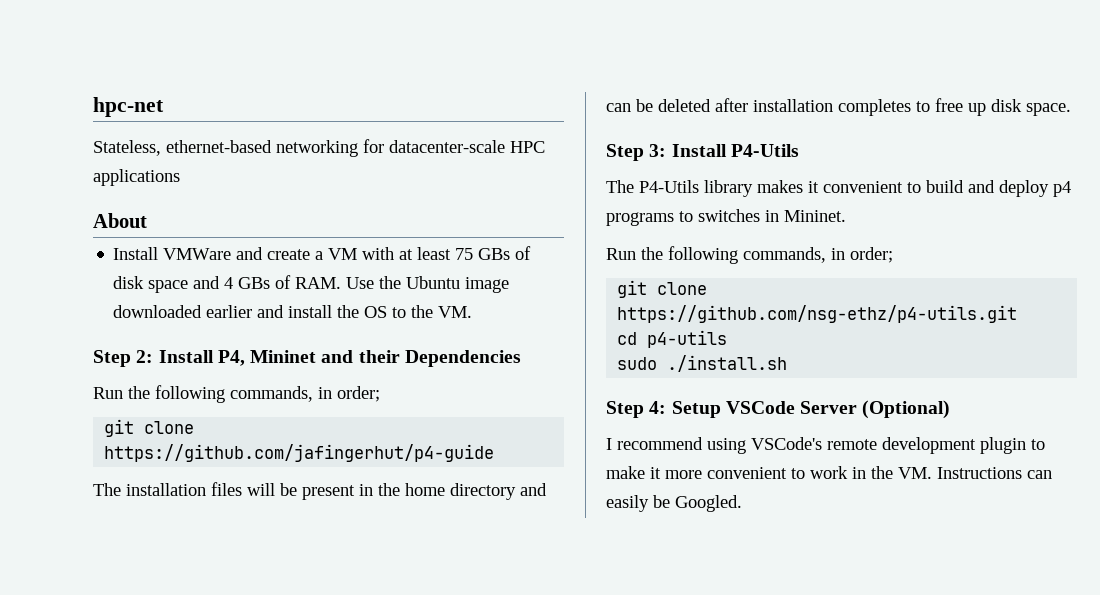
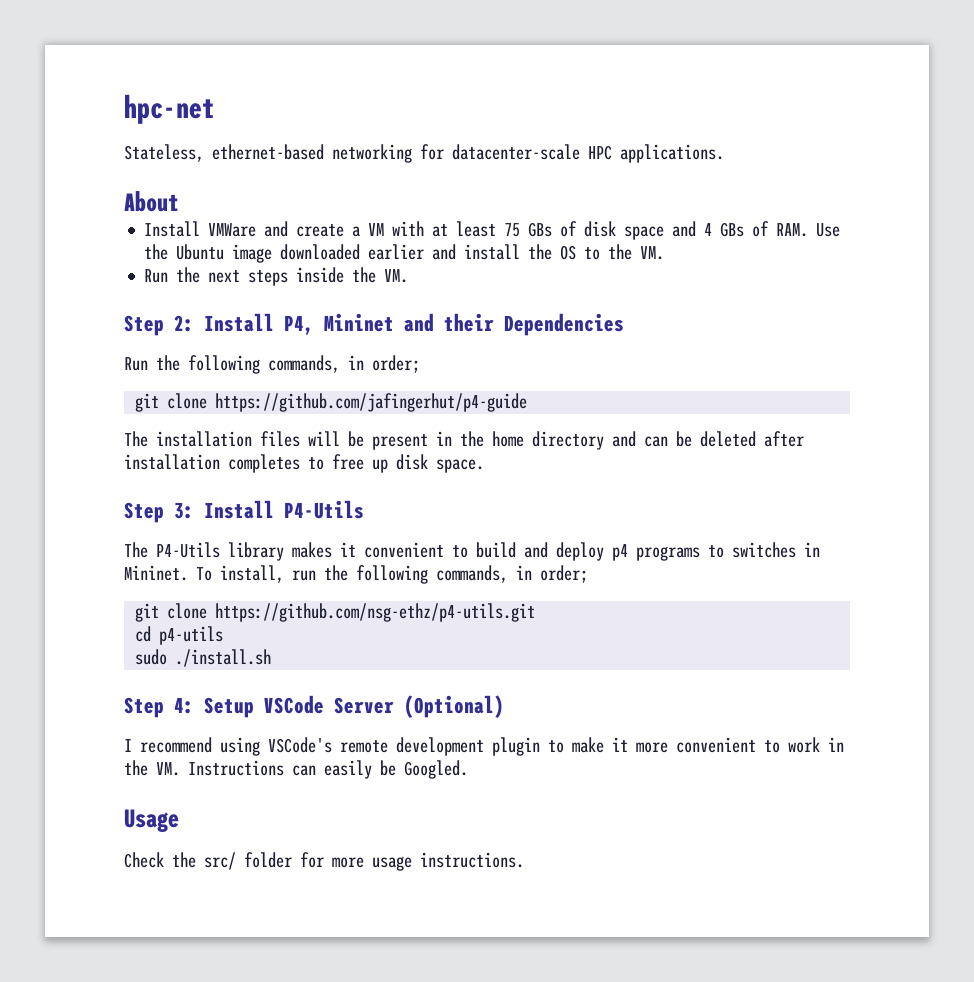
- Stateless, ethernet-based networking for datacenter-scale HPC applications
+ Stateless, ethernet-based networking for datacenter-scale HPC applications.
+ Run the next steps inside the VM.
- The P4-Utils library makes it convenient to build and deploy p4 programs to switches in Mininet.
- Run the following commands, in order;
+ The P4-Utils library makes it convenient to build and deploy p4 programs to switches in Mininet. To install, run the following commands, in order;
+ Usage
+ Check the src/ folder for more usage instructions.

